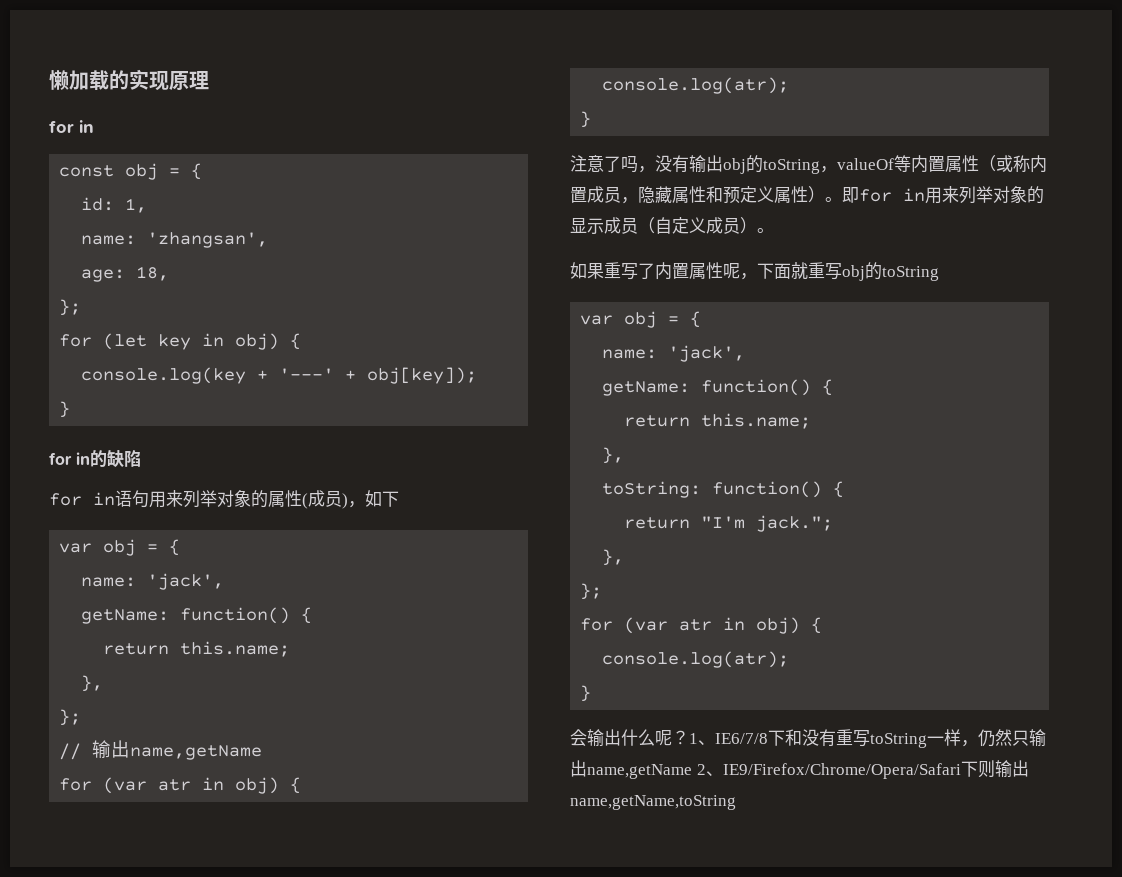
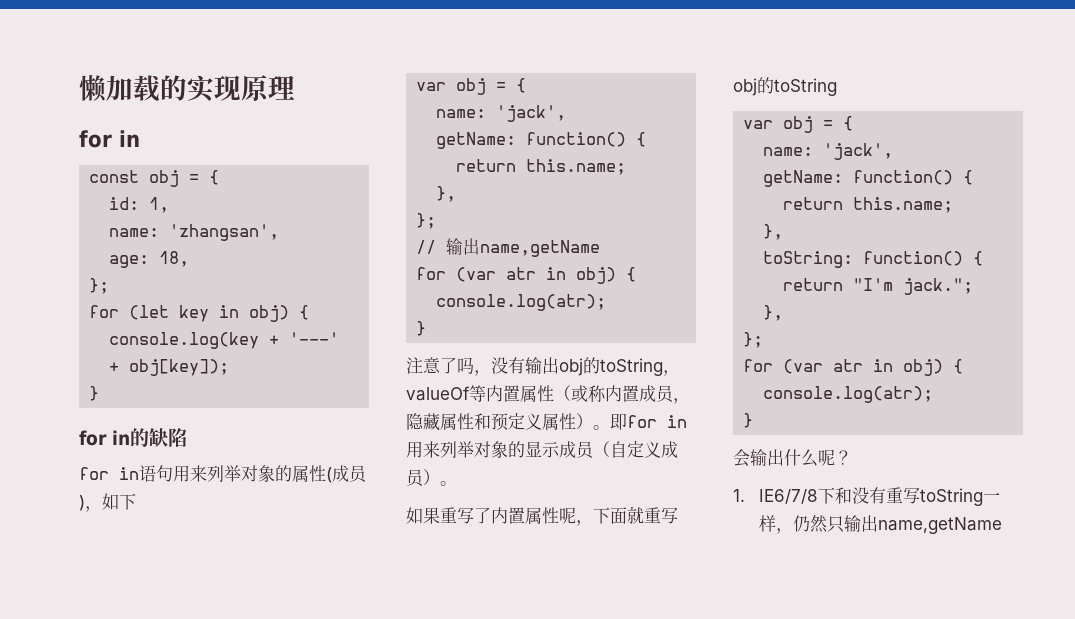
- 会输出什么呢？1、IE6/7/8下和没有重写toString一样，仍然只输出name,getName 2、IE9/Firefox/Chrome/Opera/Safari下则输出name,getName,toString
+ 会输出什么呢？
+ 1. IE6/7/8下和没有重写toString一样，仍然只输出name,getName

